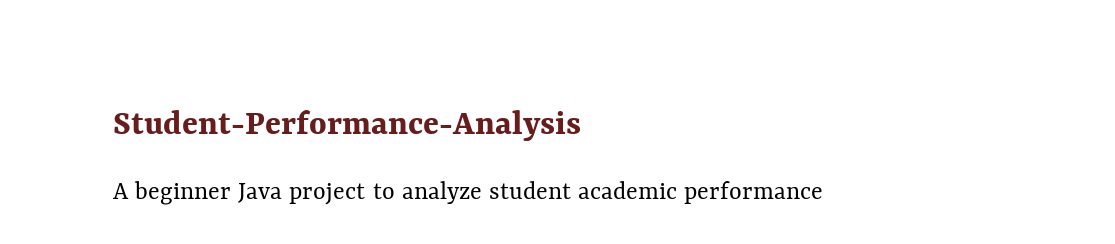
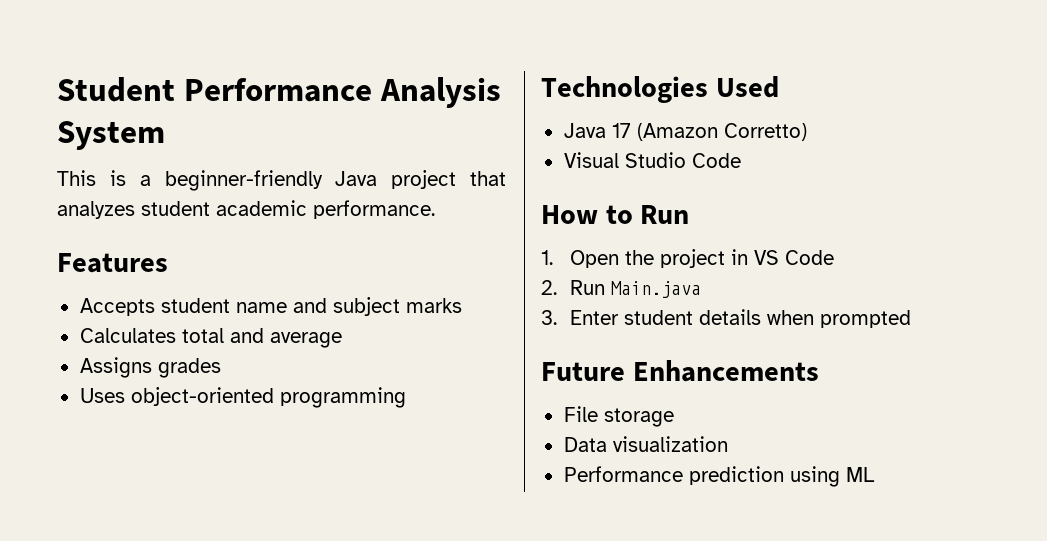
- Student-Performance-Analysis
- A beginner Java project to analyze student academic performance
+ Student Performance Analysis System
+ This is a beginner-friendly Java project that analyzes student academic performance.
+ Features
+ Accepts student name and subject marks
+ Calculates total and average
+ Assigns grades
+ Uses object-oriented programming
+ Technologies Used
+ Java 17 (Amazon Corretto)
+ Visual Studio Code
+ How to Run
+ 1. Open the project in VS Code
+ 2. Run Main.java
+ 3. Enter student details when prompted
+ Future Enhancements
+ File storage
+ Data visualization
+ Performance prediction using ML

